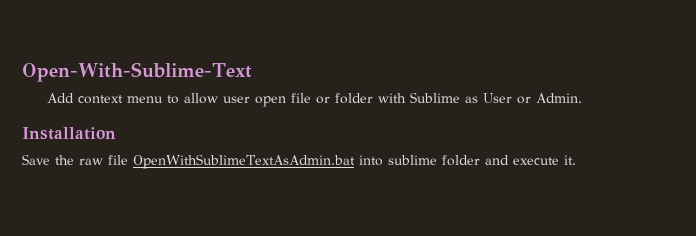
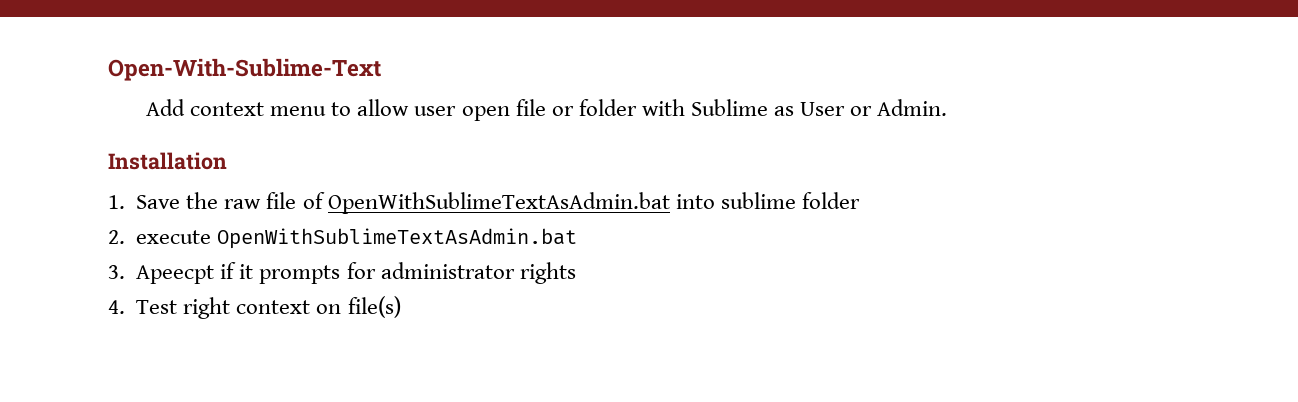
- Save the raw file OpenWithSublimeTextAsAdmin.bat into sublime folder and execute it.
+ 1. Save the raw file of OpenWithSublimeTextAsAdmin.bat into sublime folder
+ 2. execute OpenWithSublimeTextAsAdmin.bat
+ 3. Apeecpt if it prompts for administrator rights
+ 4. Test right context on file(s)

